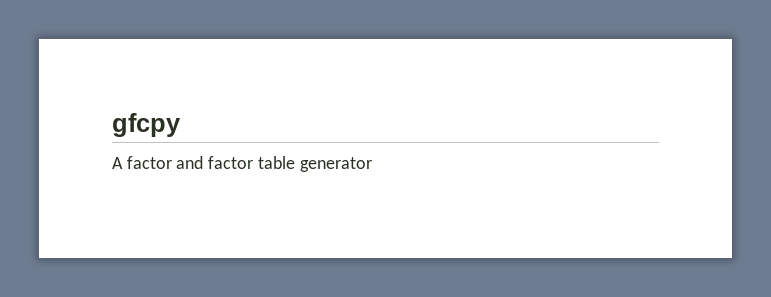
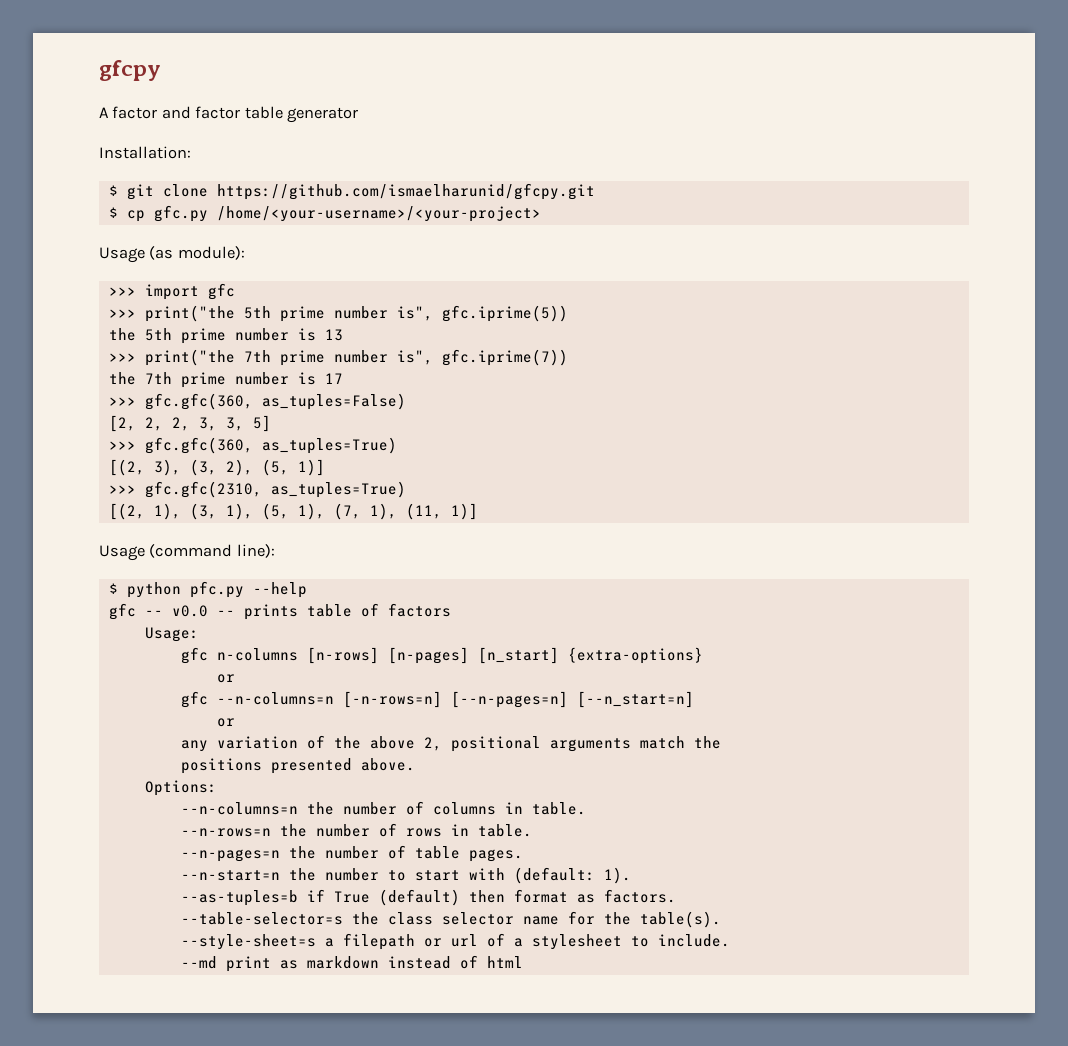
+ Installation:
+ $ git clone https://github.com/ismaelharunid/gfcpy.git
+ $ cp gfc.py /home/<your-username>/<your-project>
+ Usage (as module):
+ >>> import gfc
+ >>> print("the 5th prime number is", gfc.iprime(5))
+ the 5th prime number is 13
+ >>> print("the 7th prime number is", gfc.iprime(7))
+ the 7th prime number is 17
+ >>> gfc.gfc(360, as_tuples=False)
+ [2, 2, 2, 3, 3, 5]
+ >>> gfc.gfc(360, as_tuples=True)
+ [(2, 3), (3, 2), (5, 1)]
+ >>> gfc.gfc(2310, as_tuples=True)
+ [(2, 1), (3, 1), (5, 1), (7, 1), (11, 1)]
+ Usage (command line):
+ $ python pfc.py --help
+ gfc -- v0.0 -- prints table of factors
+ Usage:
+ gfc n-columns [n-rows] [n-pages] [n_start] {extra-options}
+ or
+ gfc --n-columns=n [-n-rows=n] [--n-pages=n] [--n_start=n]
+ or
+ any variation of the above 2, positional arguments match the
+ positions presented above.
+ Options:
+ --n-columns=n the number of columns in table.
+ --n-rows=n the number of rows in table.
+ --n-pages=n the number of table pages.
+ --n-start=n the number to start with (default: 1).
+ --as-tuples=b if True (default) then format as factors.
+ --table-selector=s the class selector name for the table(s).
+ --style-sheet=s a filepath or url of a stylesheet to include.
+ --md print as markdown instead of html

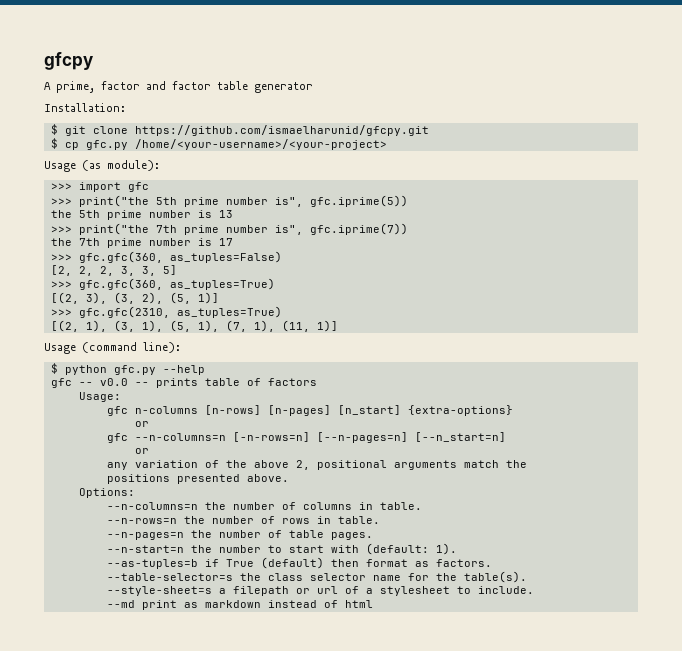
- A factor and factor table generator
+ A prime, factor and factor table generator
- $ python pfc.py --help
+ $ python gfc.py --help

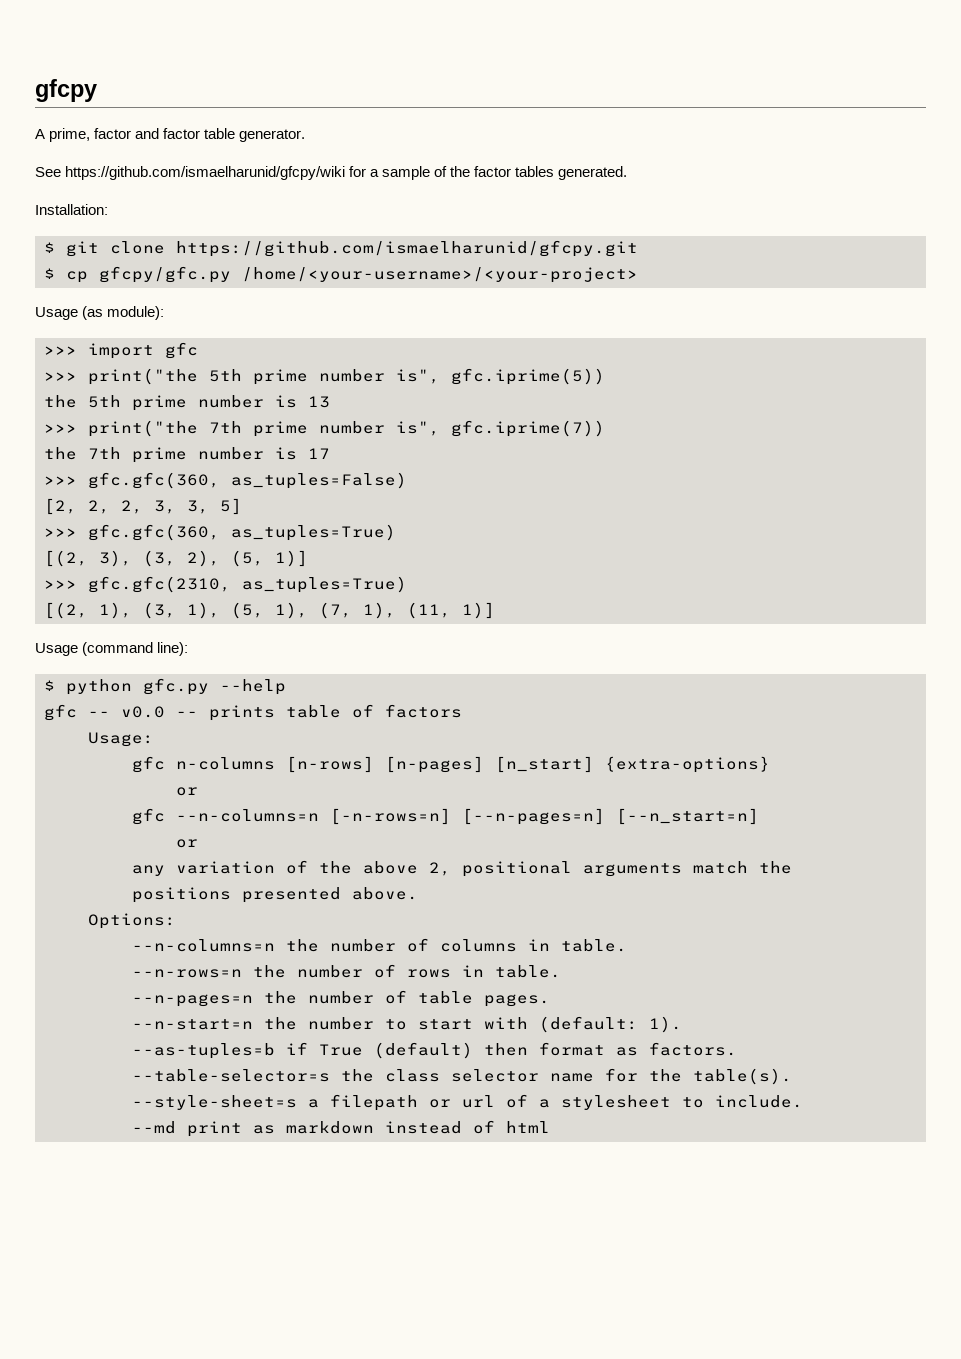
- A prime, factor and factor table generator
+ A prime, factor and factor table generator.
+ See https://github.com/ismaelharunid/gfcpy/wiki for a sample of the factor tables generated.
- $ cp gfc.py /home/<your-username>/<your-project>
+ $ cp gfcpy/gfc.py /home/<your-username>/<your-project>

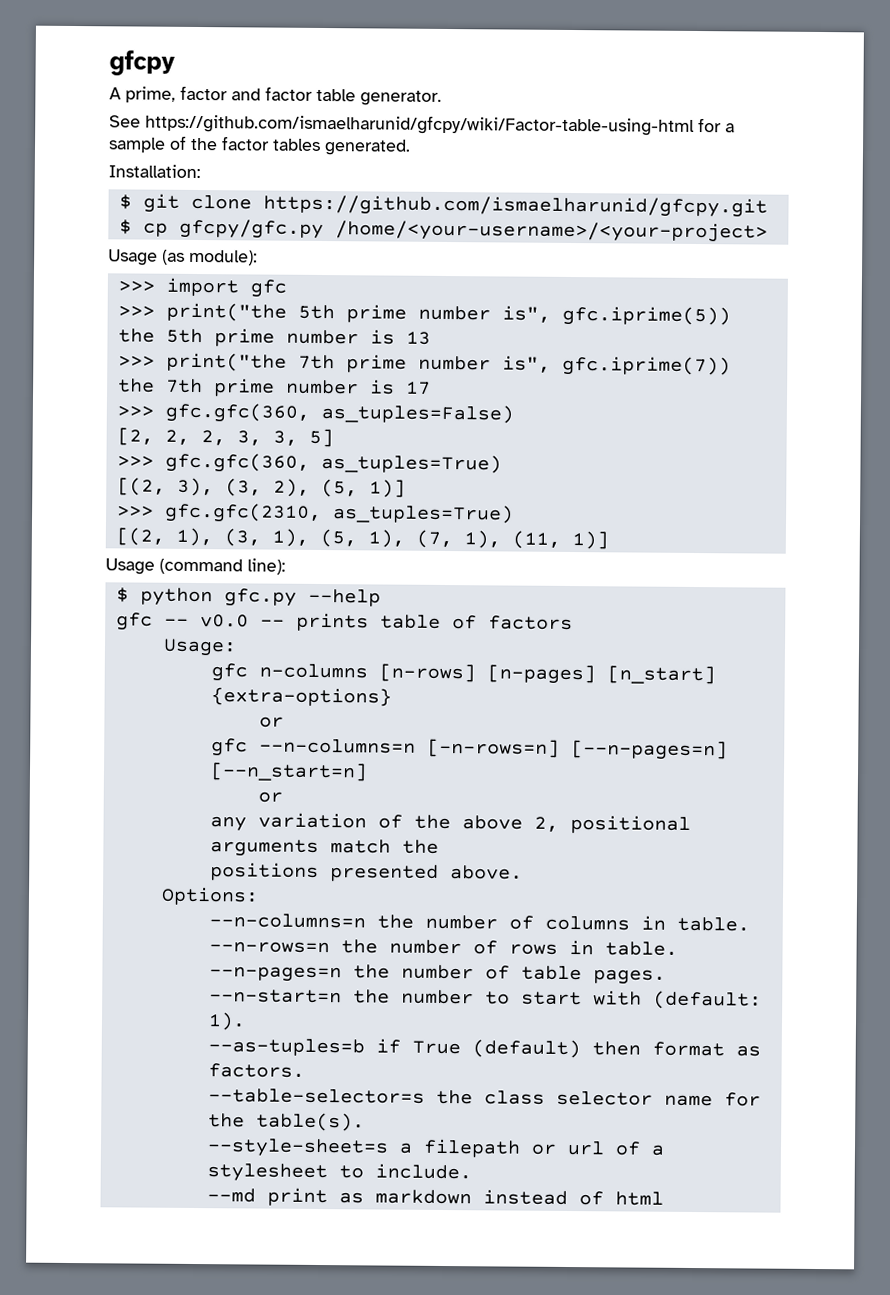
- See https://github.com/ismaelharunid/gfcpy/wiki for a sample of the factor tables generated.
+ See https://github.com/ismaelharunid/gfcpy/wiki/Factor-table-using-html for a sample of the factor tables generated.

